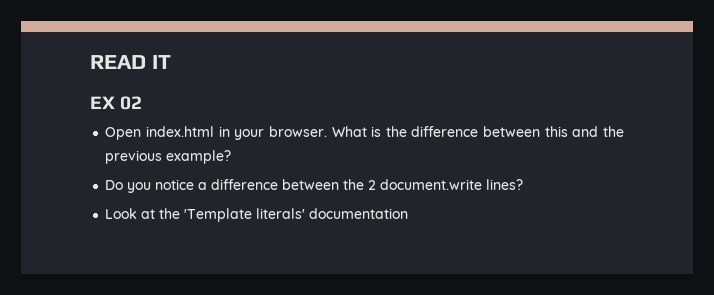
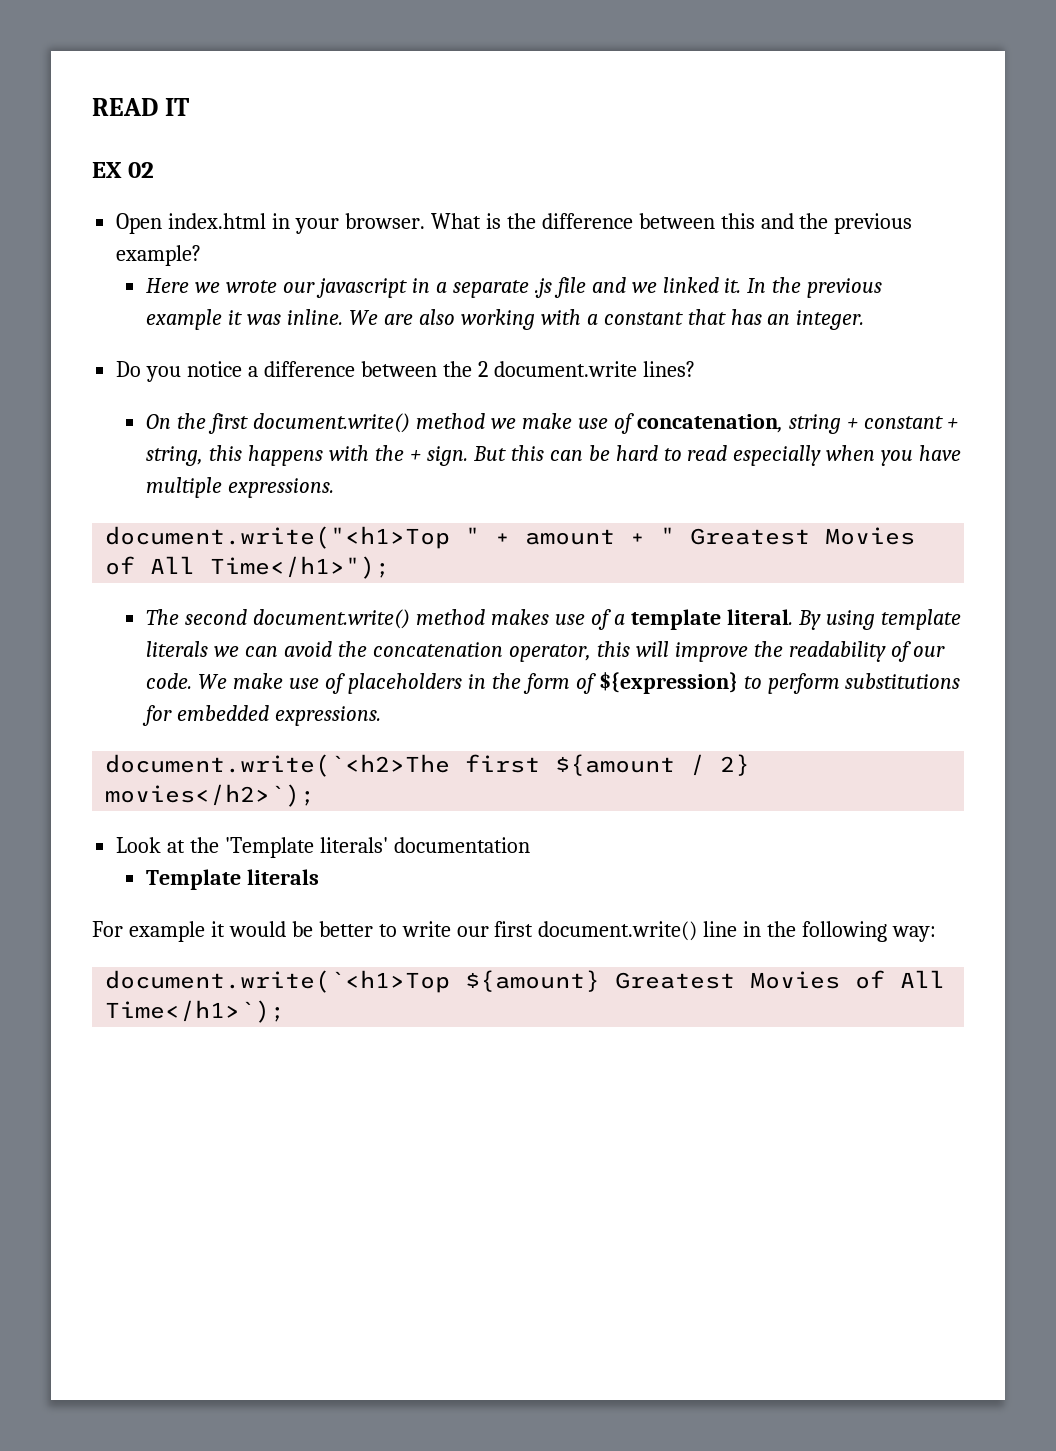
+ Here we wrote our javascript in a separate .js file and we linked it. In the previous example it was inline. We are also working with a constant that has an integer.
+ On the first document.write() method we make use of concatenation, string + constant + string, this happens with the + sign. But this can be hard to read especially when you have multiple expressions.
+ document.write("<h1>Top " + amount + " Greatest Movies of All Time</h1>");
+ The second document.write() method makes use of a template literal. By using template literals we can avoid the concatenation operator, this will improve the readability of our code. We make use of placeholders in the form of ${expression} to perform substitutions for embedded expressions.
+ document.write(`<h2>The first ${amount / 2} movies</h2>`);
+ Template literals
+ For example it would be better to write our first document.write() line in the following way:
+ document.write(`<h1>Top ${amount} Greatest Movies of All Time</h1>`);

